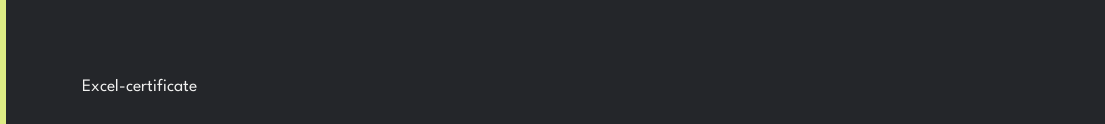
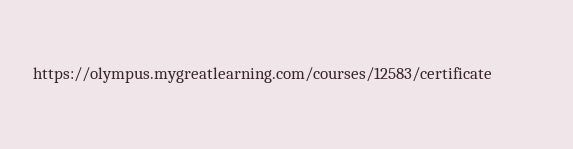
- Excel-certificate
+ https://olympus.mygreatlearning.com/courses/12583/certificate

